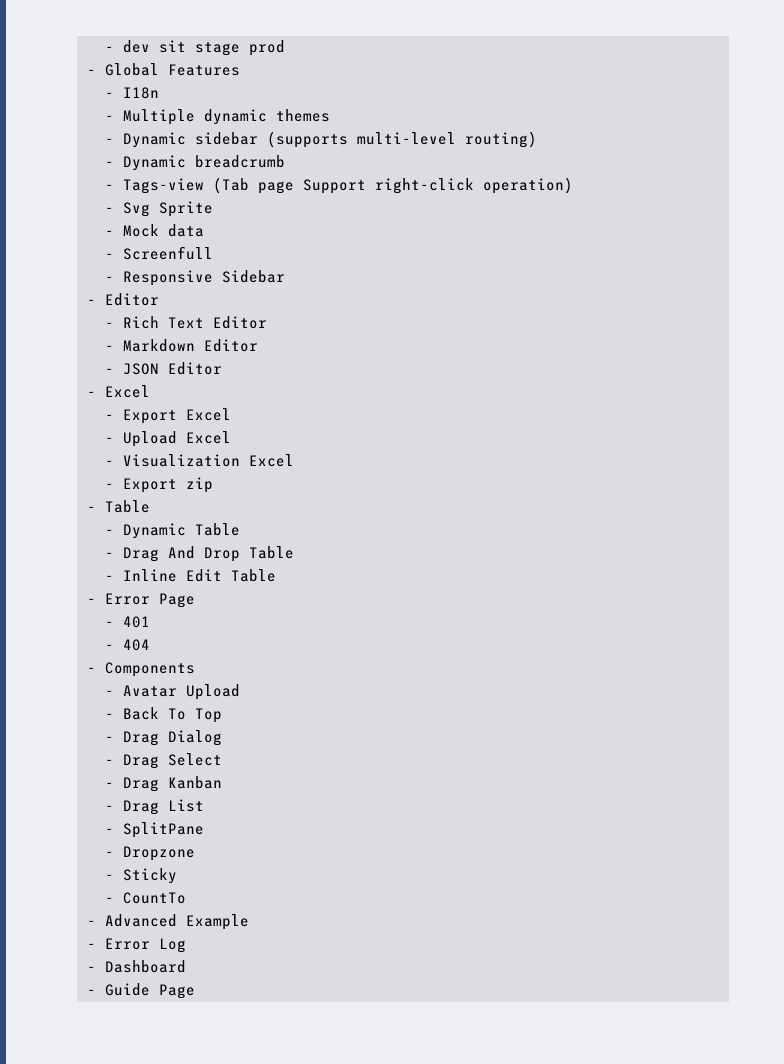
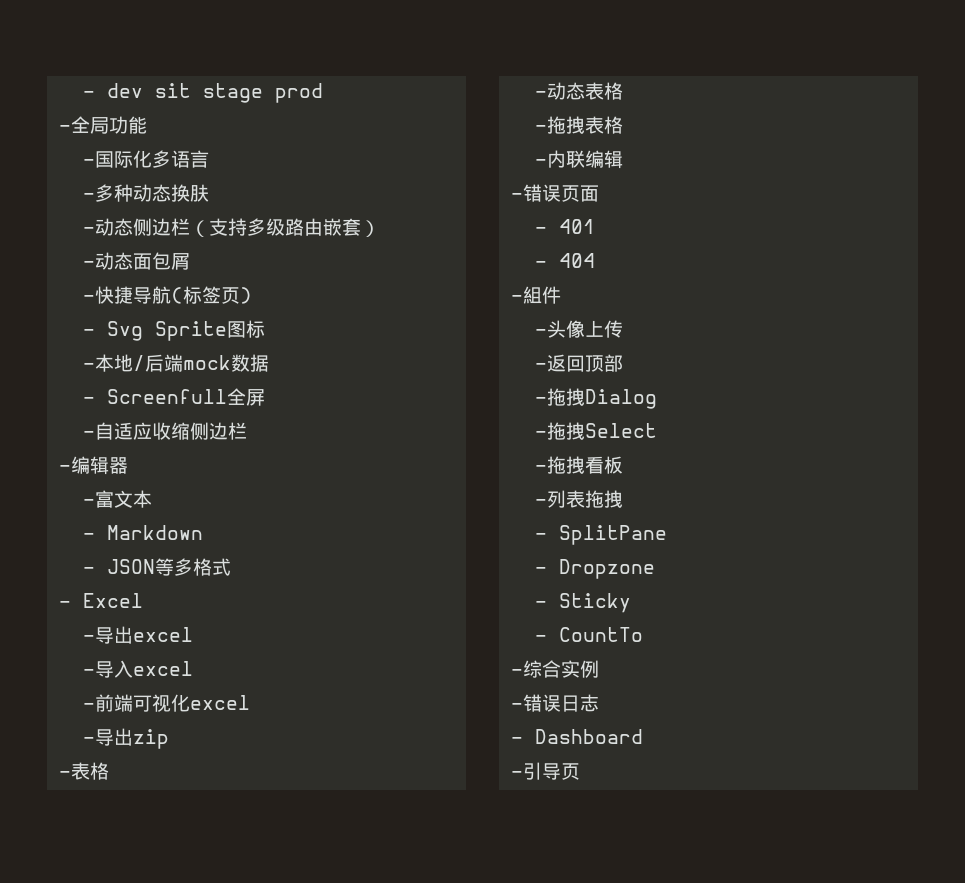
- - Global Features
- - I18n
- - Multiple dynamic themes
- - Dynamic sidebar (supports multi-level routing)
- - Dynamic breadcrumb
- - Tags-view (Tab page Support right-click operation)
+ -全局功能
+ -国际化多语言
+ -多种动态换肤
+ -动态侧边栏（支持多级路由嵌套）
+ -动态面包屑
+ -快捷导航(标签页)
- - Svg Sprite
- - Mock data
+ - Svg Sprite图标
+ -本地/后端mock数据
- - Screenfull
- - Responsive Sidebar
- - Editor
- - Rich Text Editor
+ - Screenfull全屏
+ -自适应收缩侧边栏
+ -编辑器
+ -富文本
- - Markdown Editor
+ - Markdown
- - JSON Editor
+ - JSON等多格式
- - Export Excel
- - Upload Excel
- - Visualization Excel
- - Export zip
+ -导出excel
+ -导入excel
+ -前端可视化excel
+ -导出zip
- - Table
- - Dynamic Table
- - Drag And Drop Table
- - Inline Edit Table
- - Error Page
+ -表格
+ -动态表格
+ -拖拽表格
+ -内联编辑
+ -错误页面
- - Components
- - Avatar Upload
- - Back To Top
- - Drag Dialog
+ -組件
+ -头像上传
+ -返回顶部
+ -拖拽Dialog
- - Drag Select
+ -拖拽Select
- - Drag Kanban
- - Drag List
+ -拖拽看板
+ -列表拖拽
- - Advanced Example
- - Error Log
+ -综合实例
+ -错误日志
- - Guide Page
+ -引导页

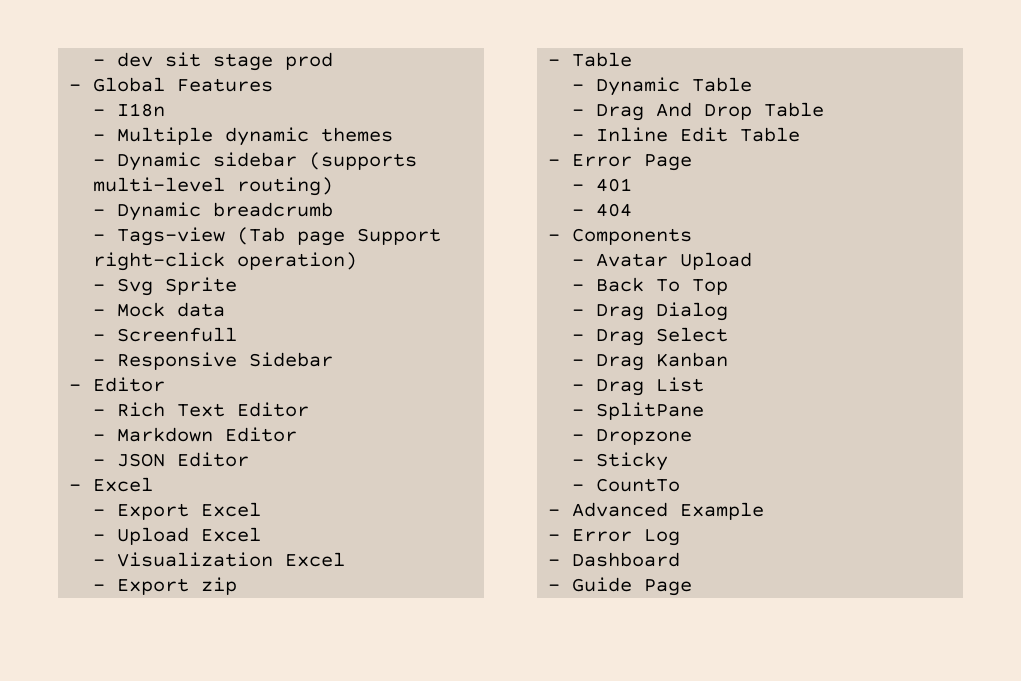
- -全局功能
- -国际化多语言
- -多种动态换肤
- -动态侧边栏（支持多级路由嵌套）
- -动态面包屑
- -快捷导航(标签页)
+ - Global Features
+ - I18n
+ - Multiple dynamic themes
+ - Dynamic sidebar (supports multi-level routing)
+ - Dynamic breadcrumb
+ - Tags-view (Tab page Support right-click operation)
- - Svg Sprite图标
- -本地/后端mock数据
+ - Svg Sprite
+ - Mock data
- - Screenfull全屏
- -自适应收缩侧边栏
- -编辑器
- -富文本
+ - Screenfull
+ - Responsive Sidebar
+ - Editor
+ - Rich Text Editor
- - Markdown
+ - Markdown Editor
- - JSON等多格式
+ - JSON Editor
- -导出excel
- -导入excel
- -前端可视化excel
- -导出zip
+ - Export Excel
+ - Upload Excel
+ - Visualization Excel
+ - Export zip
- -表格
- -动态表格
- -拖拽表格
- -内联编辑
- -错误页面
+ - Table
+ - Dynamic Table
+ - Drag And Drop Table
+ - Inline Edit Table
+ - Error Page
- -組件
- -头像上传
- -返回顶部
- -拖拽Dialog
+ - Components
+ - Avatar Upload
+ - Back To Top
+ - Drag Dialog
- -拖拽Select
+ - Drag Select
- -拖拽看板
- -列表拖拽
+ - Drag Kanban
+ - Drag List
- -综合实例
- -错误日志
+ - Advanced Example
+ - Error Log
- -引导页
+ - Guide Page

